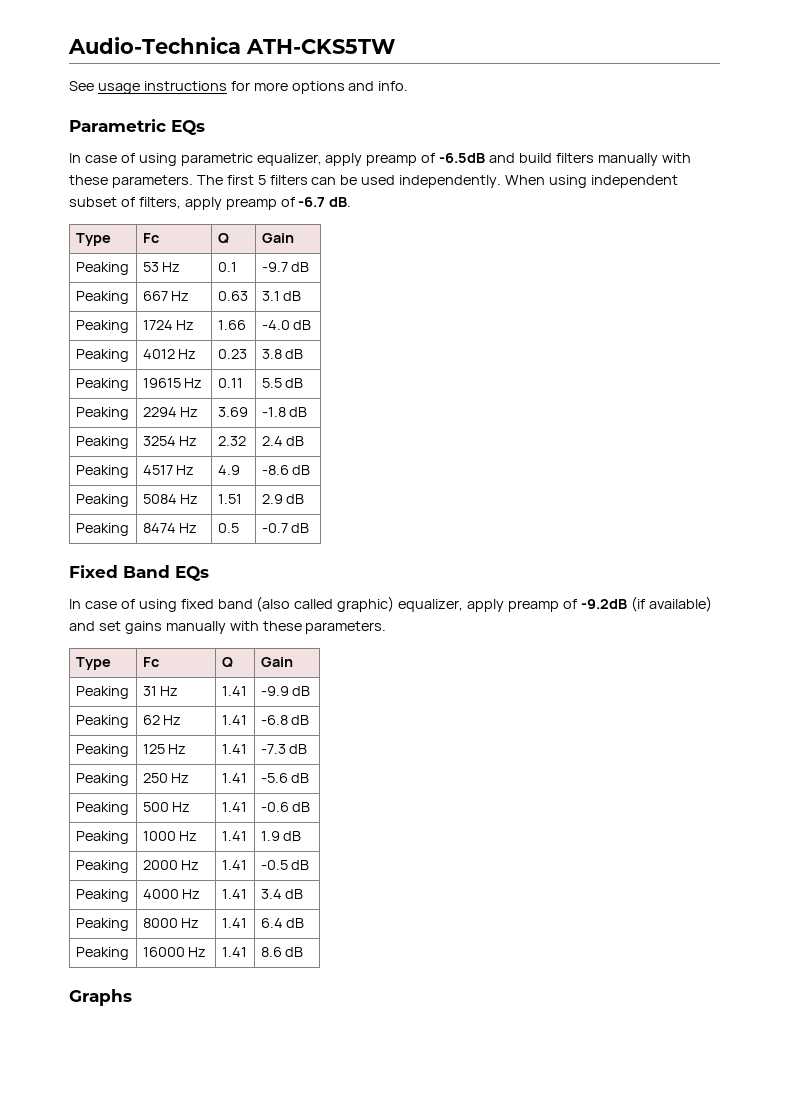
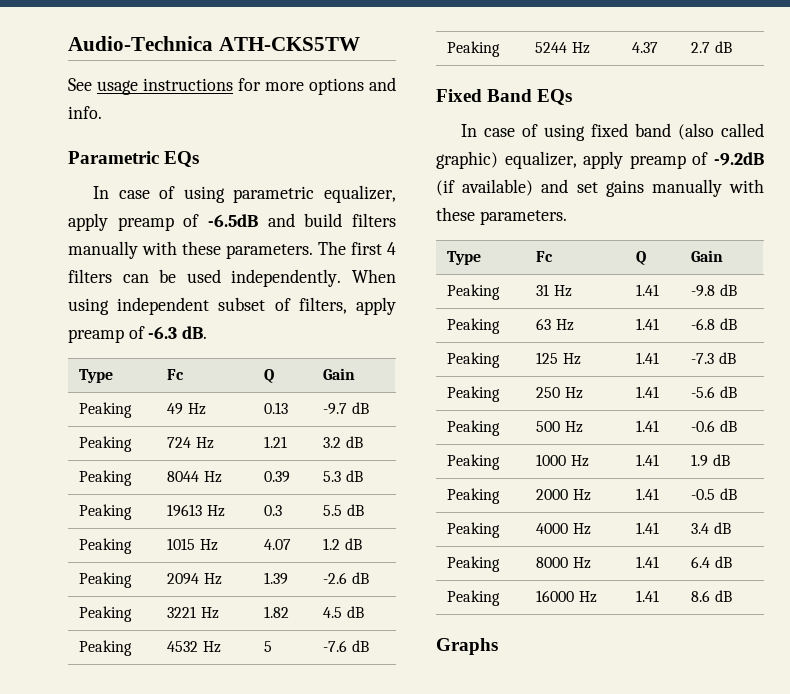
- The first 5 filters can be used independently.
+ The first 4 filters can be used independently.
- When using independent subset of filters, apply preamp of -6.7 dB.
+ When using independent subset of filters, apply preamp of -6.3 dB.
- Peaking | 53 Hz | 0.1 | -9.7 dB
+ Peaking | 49 Hz | 0.13 | -9.7 dB
- Peaking | 667 Hz | 0.63 | 3.1 dB
- Peaking | 1724 Hz | 1.66 | -4.0 dB
- Peaking | 4012 Hz | 0.23 | 3.8 dB
- Peaking | 19615 Hz | 0.11 | 5.5 dB
+ Peaking | 724 Hz | 1.21 | 3.2 dB
+ Peaking | 8044 Hz | 0.39 | 5.3 dB
+ Peaking | 19613 Hz | 0.3 | 5.5 dB
- Peaking | 2294 Hz | 3.69 | -1.8 dB
- Peaking | 3254 Hz | 2.32 | 2.4 dB
- Peaking | 4517 Hz | 4.9 | -8.6 dB
- Peaking | 5084 Hz | 1.51 | 2.9 dB
- Peaking | 8474 Hz | 0.5 | -0.7 dB
+ Peaking | 1015 Hz | 4.07 | 1.2 dB
+ Peaking | 2094 Hz | 1.39 | -2.6 dB
+ Peaking | 3221 Hz | 1.82 | 4.5 dB
+ Peaking | 4532 Hz | 5 | -7.6 dB
+ Peaking | 5244 Hz | 4.37 | 2.7 dB
- Peaking | 31 Hz | 1.41 | -9.9 dB
- Peaking | 62 Hz | 1.41 | -6.8 dB
+ Peaking | 31 Hz | 1.41 | -9.8 dB
+ Peaking | 63 Hz | 1.41 | -6.8 dB

